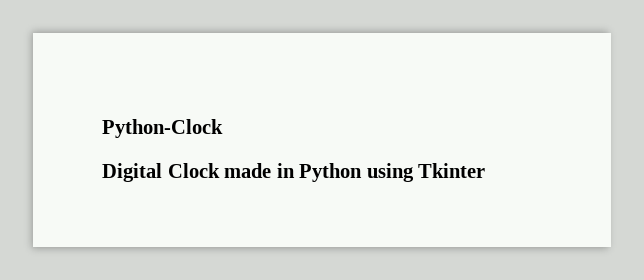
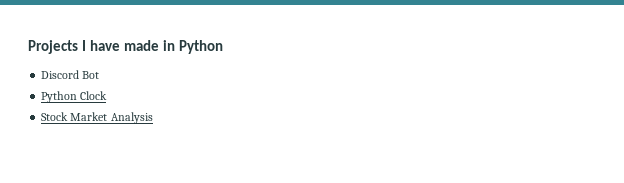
- Python-Clock
- Digital Clock made in Python using Tkinter
+ Projects I have made in Python
+ Discord Bot
+ Python Clock
+ Stock Market Analysis

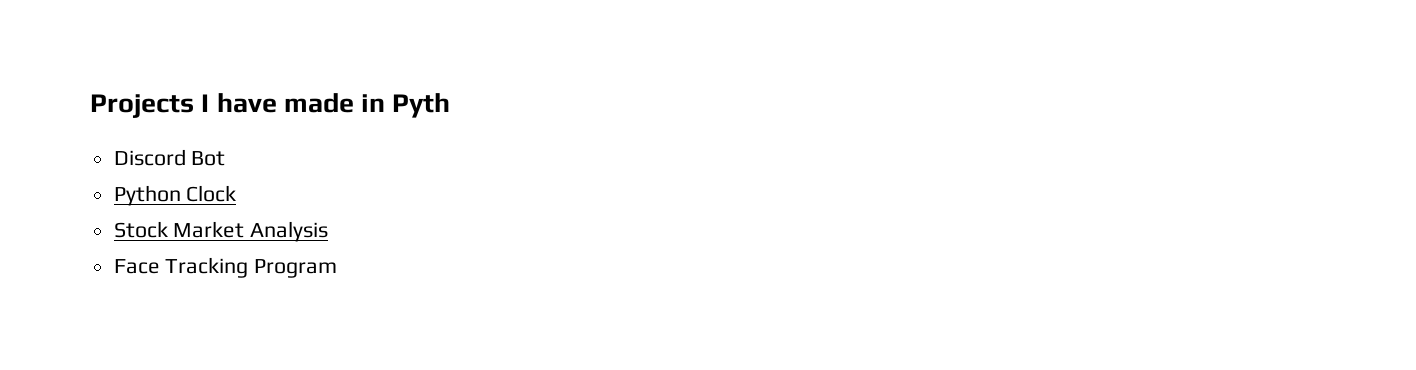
- Projects I have made in Python
+ Projects I have made in Pyth
+ Face Tracking Program

